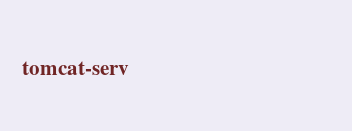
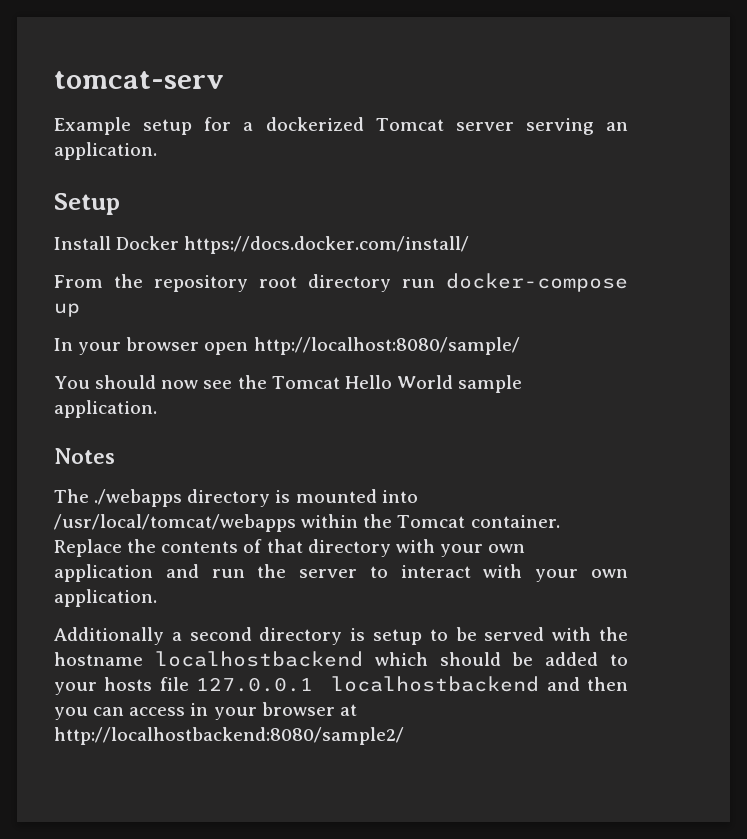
+ Example setup for a dockerized Tomcat server serving an application.
+ Setup
+ Install Docker https://docs.docker.com/install/
+ From the repository root directory run docker-compose up
+ In your browser open http://localhost:8080/sample/
+ You should now see the Tomcat Hello World sample application.
+ Notes
+ The ./webapps directory is mounted into /usr/local/tomcat/webapps within the Tomcat container. Replace the contents of that directory with your own application and run the server to interact with your own application.
+ Additionally a second directory is setup to be served with the hostname localhostbackend which should be added to your hosts file 127.0.0.1 localhostbackend and then you can access in your browser at http://localhostbackend:8080/sample2/

